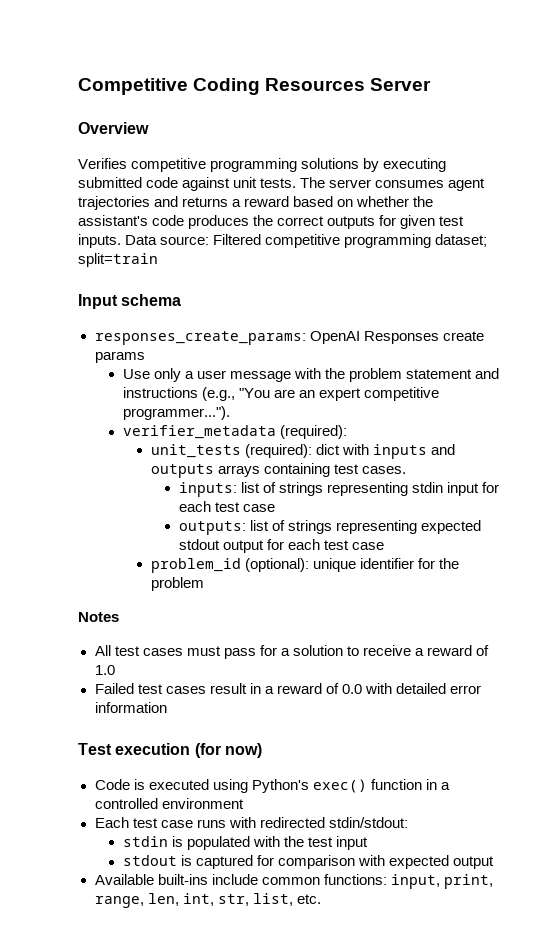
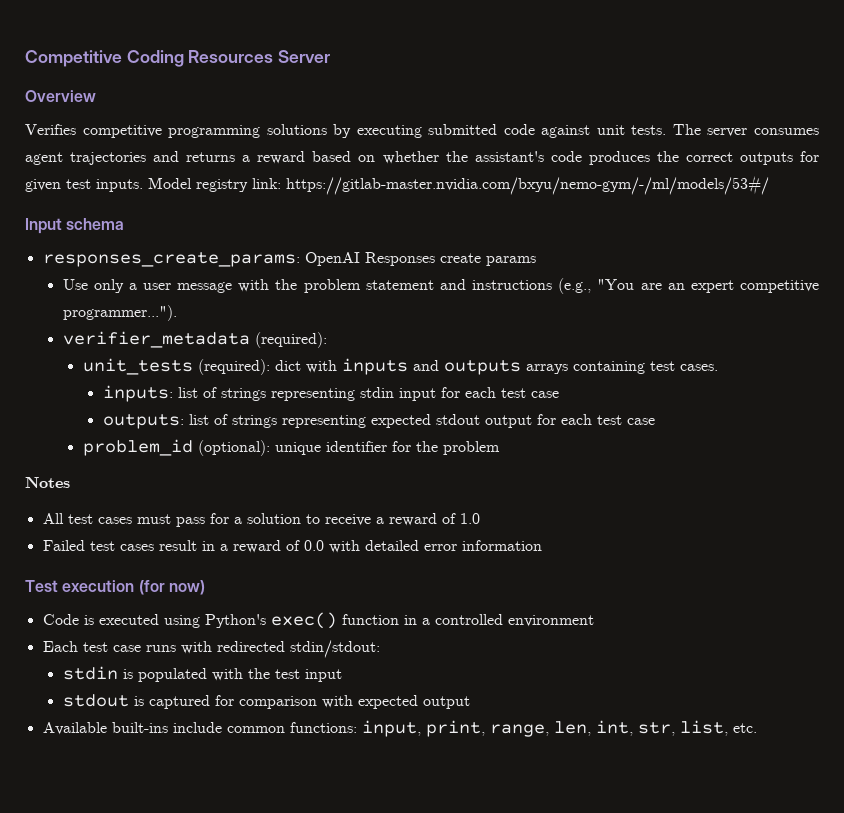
- Data source: Filtered competitive programming dataset; split=train
+ Model registry link: https://gitlab-master.nvidia.com/bxyu/nemo-gym/-/ml/models/53#/

